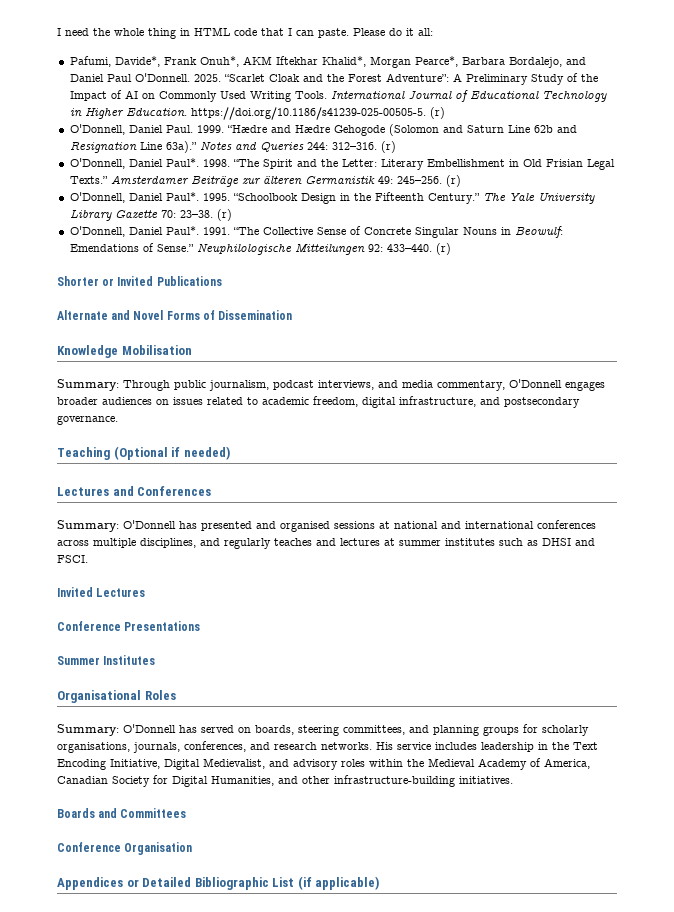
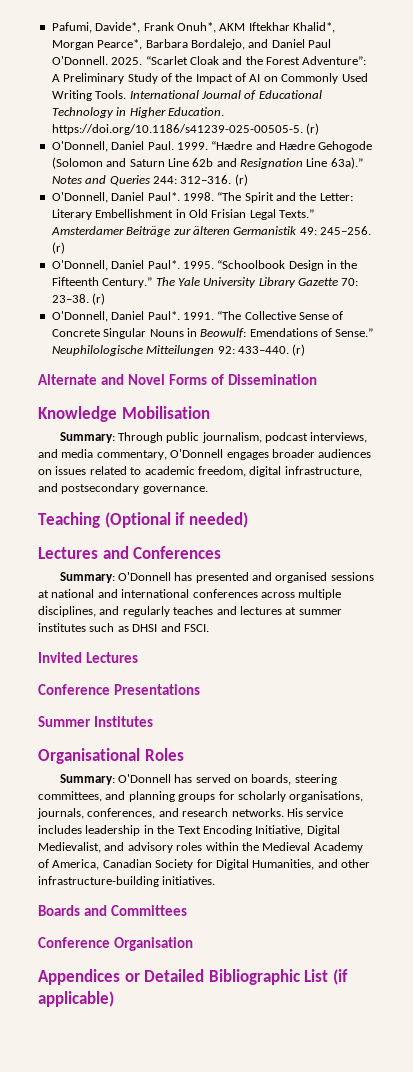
- I need the whole thing in HTML code that I can paste. Please do it all:
- Shorter or Invited Publications

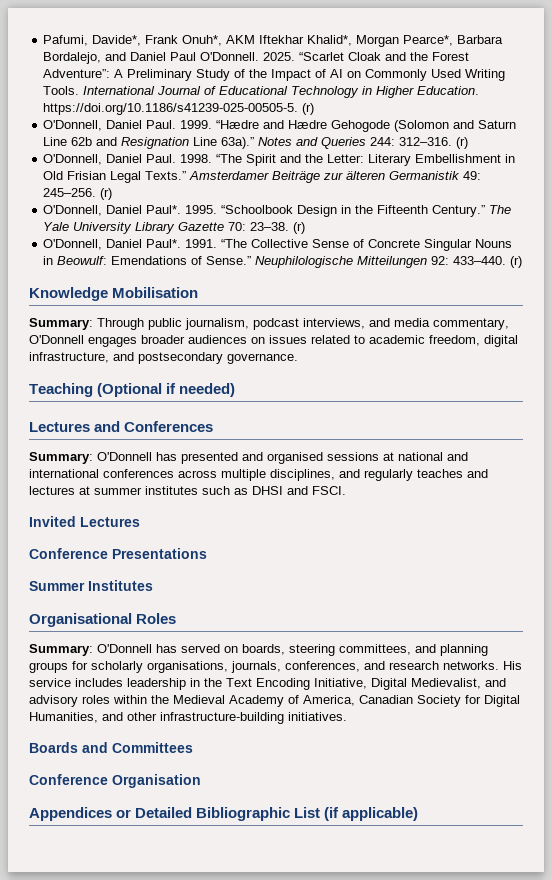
  Notes and Queries 244: 312–316. (r)
- O'Donnell, Daniel Paul*.
+ O'Donnell, Daniel Paul.
- Alternate and Novel Forms of Dissemination

